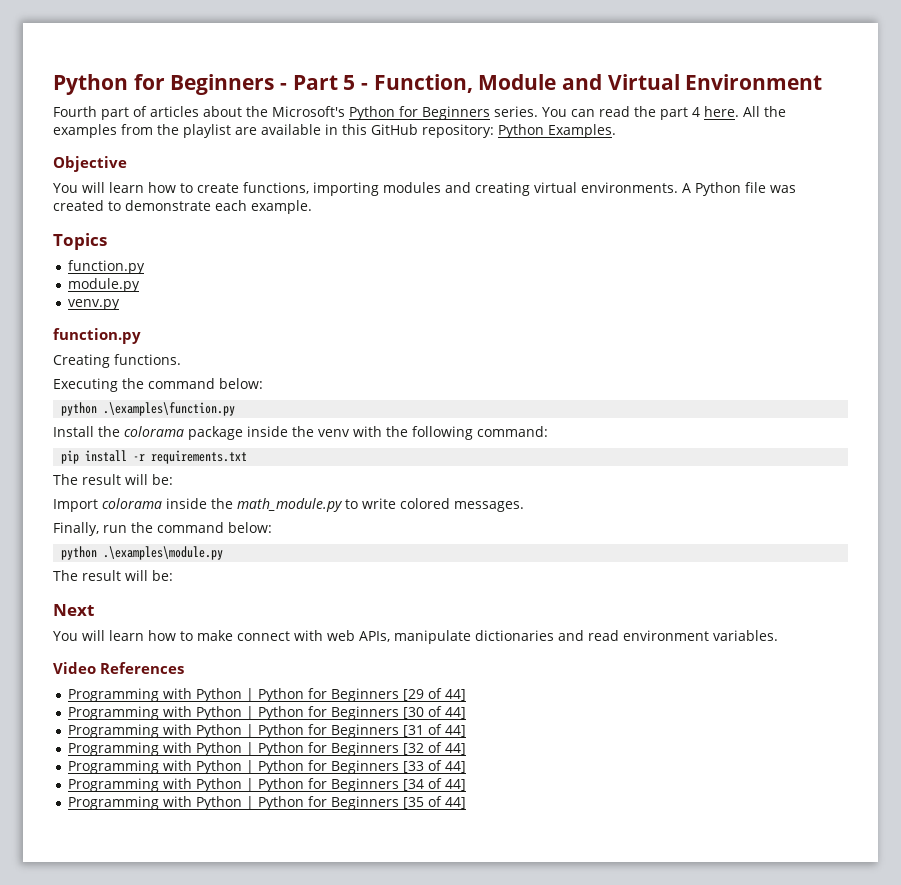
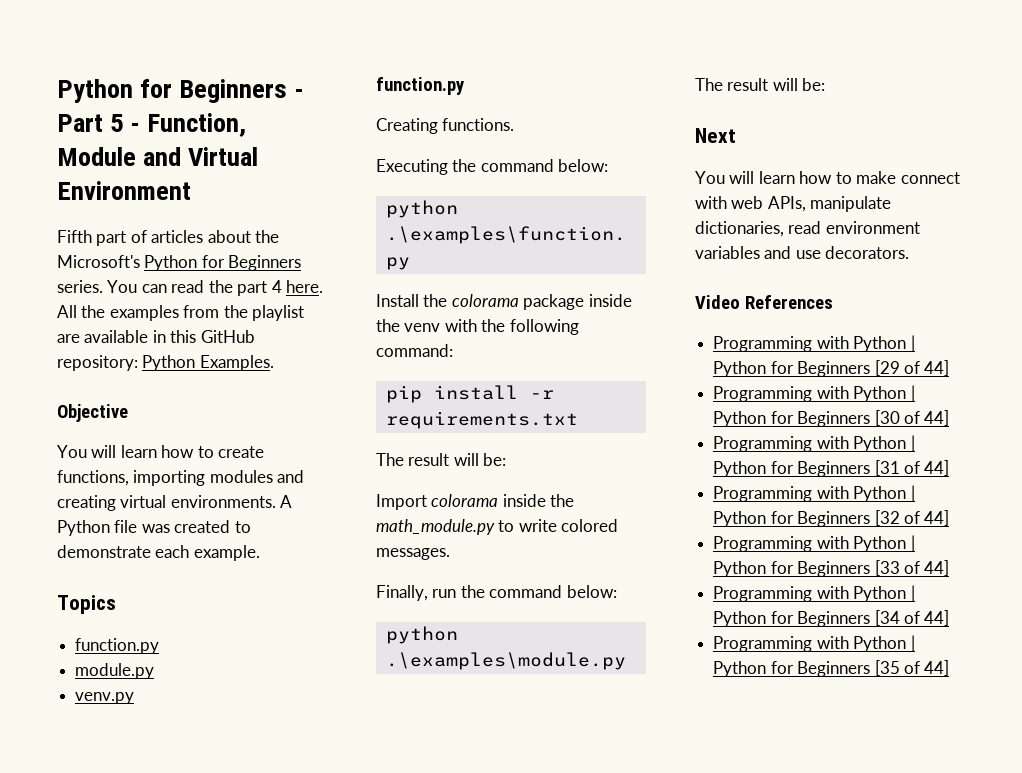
- Fourth part of articles about the Microsoft's Python for Beginners series.
+ Fifth part of articles about the Microsoft's Python for Beginners series.
- You will learn how to make connect with web APIs, manipulate dictionaries and read environment variables.
+ You will learn how to make connect with web APIs, manipulate dictionaries, read environment variables and use decorators.

